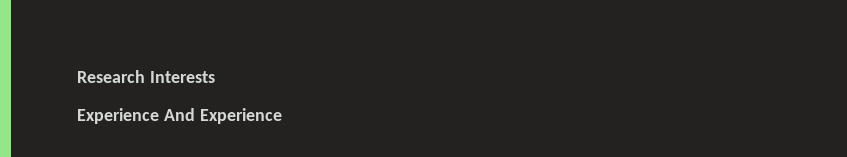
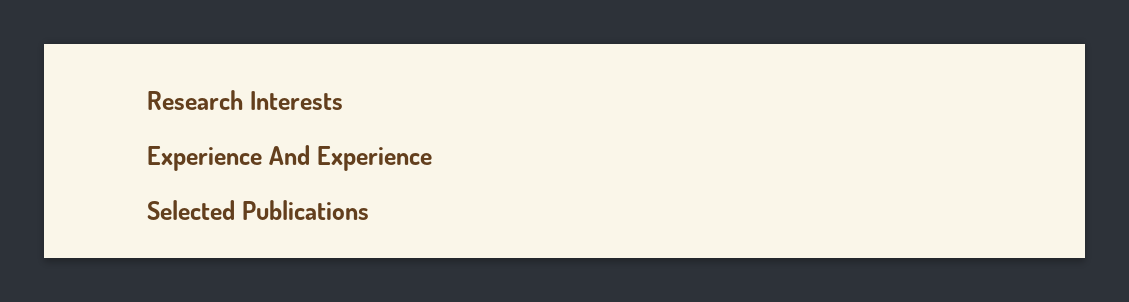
+ Selected Publications

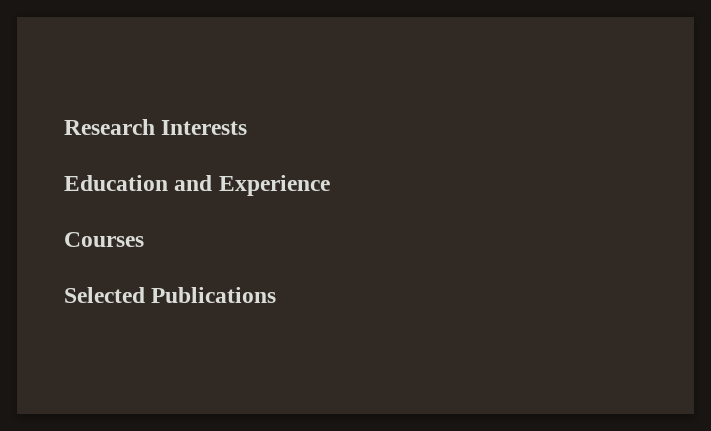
- Experience And Experience
+ Education and Experience
+ Courses

